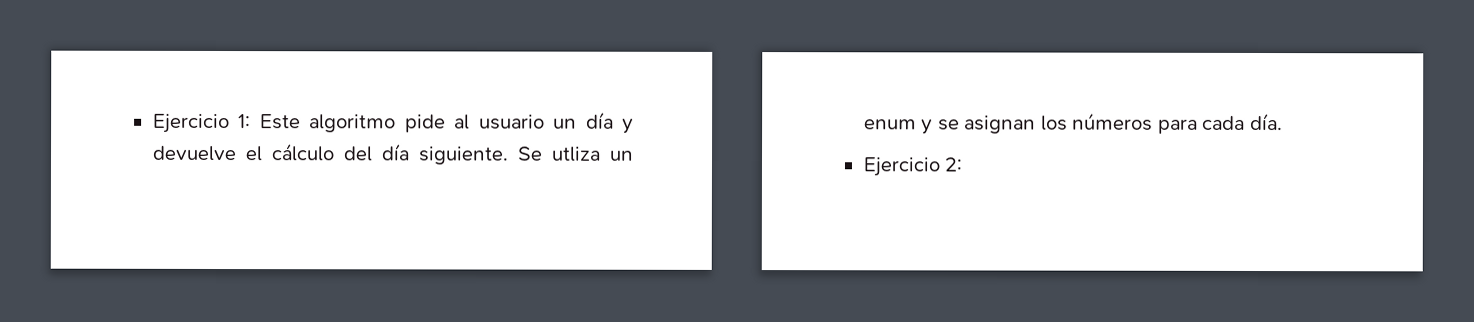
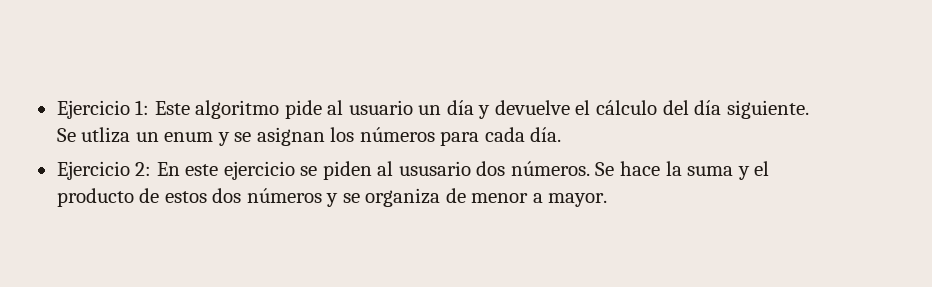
- Ejercicio 2:
+ Ejercicio 2: En este ejercicio se piden al ususario dos números. Se hace la suma y el producto de estos dos números y se organiza de menor a mayor.

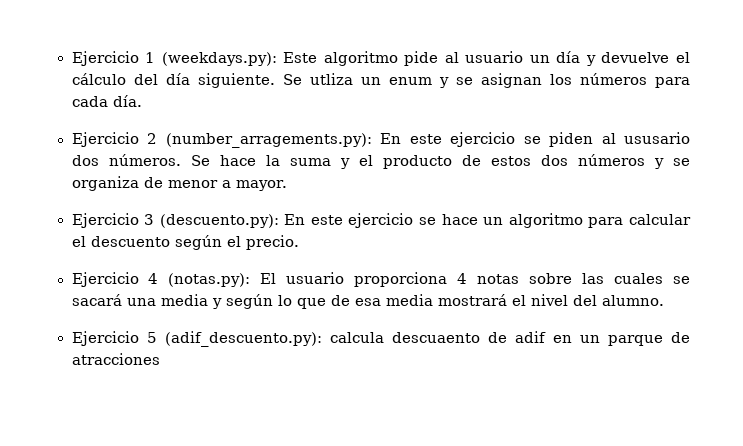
- Ejercicio 1: Este algoritmo pide al usuario un día y devuelve el cálculo del día siguiente.
+ Ejercicio 1 (weekdays.py): Este algoritmo pide al usuario un día y devuelve el cálculo del día siguiente.
- Ejercicio 2: En este ejercicio se piden al ususario dos números.
+ Ejercicio 2 (number_arragements.py): En este ejercicio se piden al ususario dos números.
+ Ejercicio 3 (descuento.py): En este ejercicio se hace un algoritmo para calcular el descuento según el precio.
+ Ejercicio 4 (notas.py): El usuario proporciona 4 notas sobre las cuales se sacará una media y según lo que de esa media mostrará el nivel del alumno.
+ Ejercicio 5 (adif_descuento.py): calcula descuaento de adif en un parque de atracciones

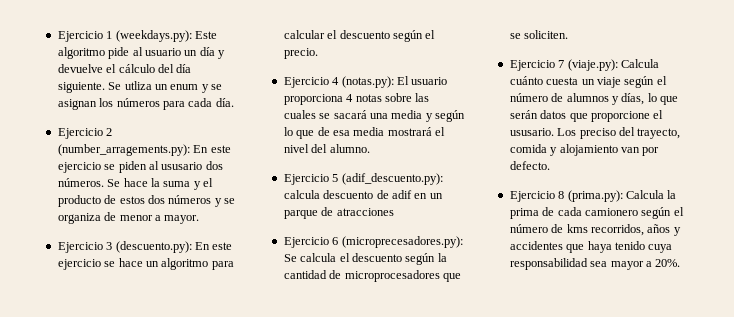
- Ejercicio 5 (adif_descuento.py): calcula descuaento de adif en un parque de atracciones
+ Ejercicio 5 (adif_descuento.py): calcula descuento de adif en un parque de atracciones
+ Ejercicio 6 (microprecesadores.py): Se calcula el descuento según la cantidad de microprocesadores que se soliciten.
+ Ejercicio 7 (viaje.py): Calcula cuánto cuesta un viaje según el número de alumnos y días, lo que serán datos que proporcione el ususario. Los preciso del trayecto, comida y alojamiento van por defecto.
+ Ejercicio 8 (prima.py): Calcula la prima de cada camionero según el número de kms recorridos, años y accidentes que haya tenido cuya responsabilidad sea mayor a 20%.

